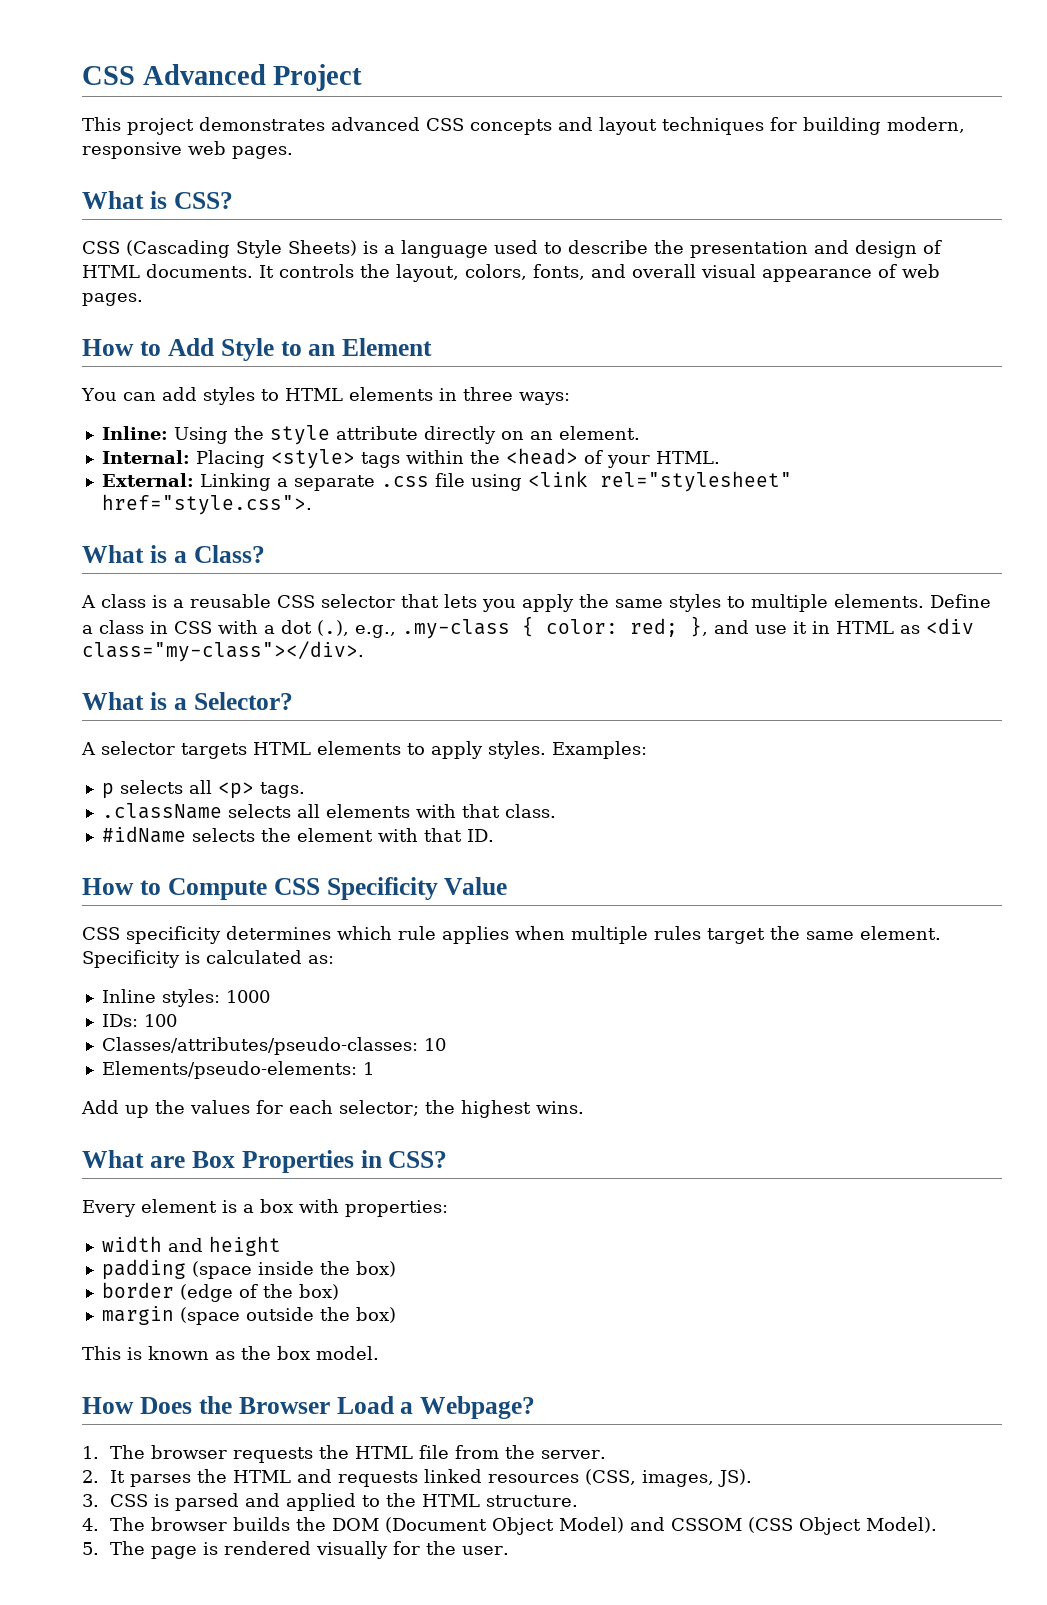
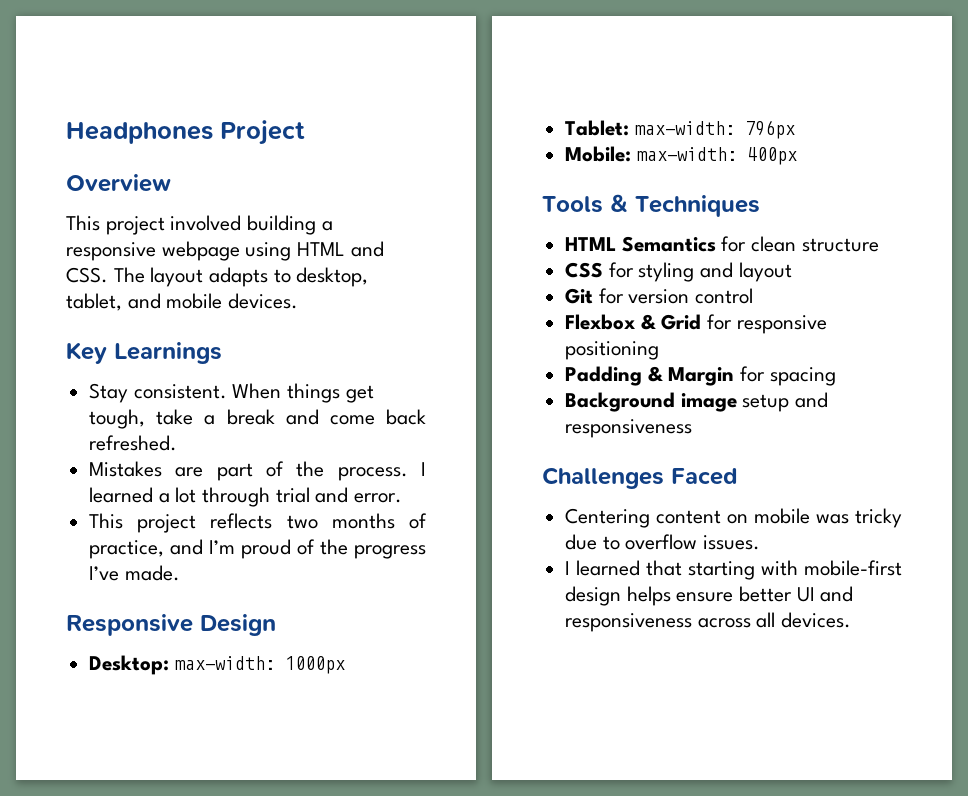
- CSS Advanced Project
+ Headphones Project
- This project demonstrates advanced CSS concepts and layout techniques for building modern, responsive web pages.
- What is CSS?
- CSS (Cascading Style Sheets) is a language used to describe the presentation and design of HTML documents. It controls the layout, colors, fonts, and overall visual appearance of web pages.
- How to Add Style to an Element
- You can add styles to HTML elements in three ways:
- Inline: Using the style attribute directly on an element.
- Internal: Placing <style> tags within the <head> of your HTML.
- External: Linking a separate .css file using <link rel="stylesheet" href="style.css">.
- What is a Class?
- A class is a reusable CSS selector that lets you apply the same styles to multiple elements. Define a class in CSS with a dot (.), e.g., .my-class { color: red; }, and use it in HTML as <div class="my-class"></div>.
- What is a Selector?
- A selector targets HTML elements to apply styles. Examples:
- p selects all <p> tags.
- .className selects all elements with that class.
- #idName selects the element with that ID.
- How to Compute CSS Specificity Value
- CSS specificity determines which rule applies when multiple rules target the same element. Specificity is calculated as:
- Inline styles: 1000
- IDs: 100
- Classes/attributes/pseudo-classes: 10
- Elements/pseudo-elements: 1
- Add up the values for each selector; the highest wins.
- What are Box Properties in CSS?
- Every element is a box with properties:
- width and height
- padding (space inside the box)
- border (edge of the box)
- margin (space outside the box)
- This is known as the box model.
- How Does the Browser Load a Webpage?
- 1. The browser requests the HTML file from the server.
- 2. It parses the HTML and requests linked resources (CSS, images, JS).
- 3. CSS is parsed and applied to the HTML structure.
- 4. The browser builds the DOM (Document Object Model) and CSSOM (CSS Object Model).
- 5. The page is rendered visually for the user.
+ Overview
+ This project involved building a responsive webpage using HTML and CSS. The layout adapts to desktop, tablet, and mobile devices.
+ Key Learnings
+ Stay consistent. When things get tough, take a break and come back refreshed.
+ Mistakes are part of the process. I learned a lot through trial and error.
+ This project reflects two months of practice, and I’m proud of the progress I’ve made.
+ Responsive Design
+ Desktop: max-width: 1000px
+ Tablet: max-width: 796px
+ Mobile: max-width: 400px
+ Tools & Techniques
+ HTML Semantics for clean structure
+ CSS for styling and layout
+ Git for version control
+ Flexbox & Grid for responsive positioning
+ Padding & Margin for spacing
+ Background image setup and responsiveness
+ Challenges Faced
+ Centering content on mobile was tricky due to overflow issues.
+ I learned that starting with mobile-first design helps ensure better UI and responsiveness across all devices.

